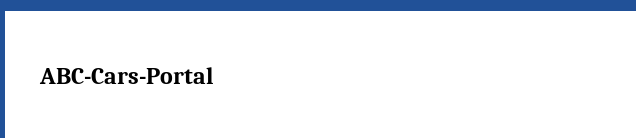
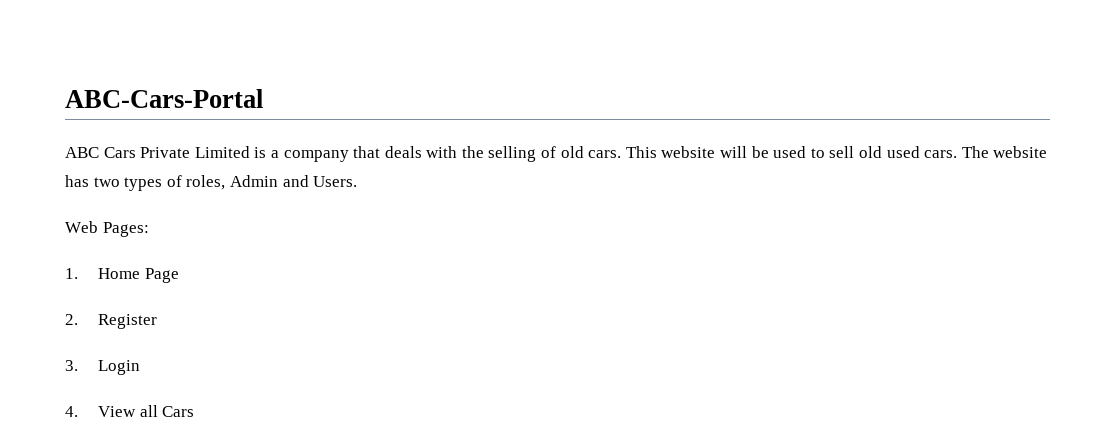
+ ABC Cars Private Limited is a company that deals with the selling of old cars. This website will be used to sell old used cars. The website has two types of roles, Admin and Users.
+ Web Pages:
+ 1. Home Page
+ 2. Register
+ 3. Login
+ 4. View all Cars

